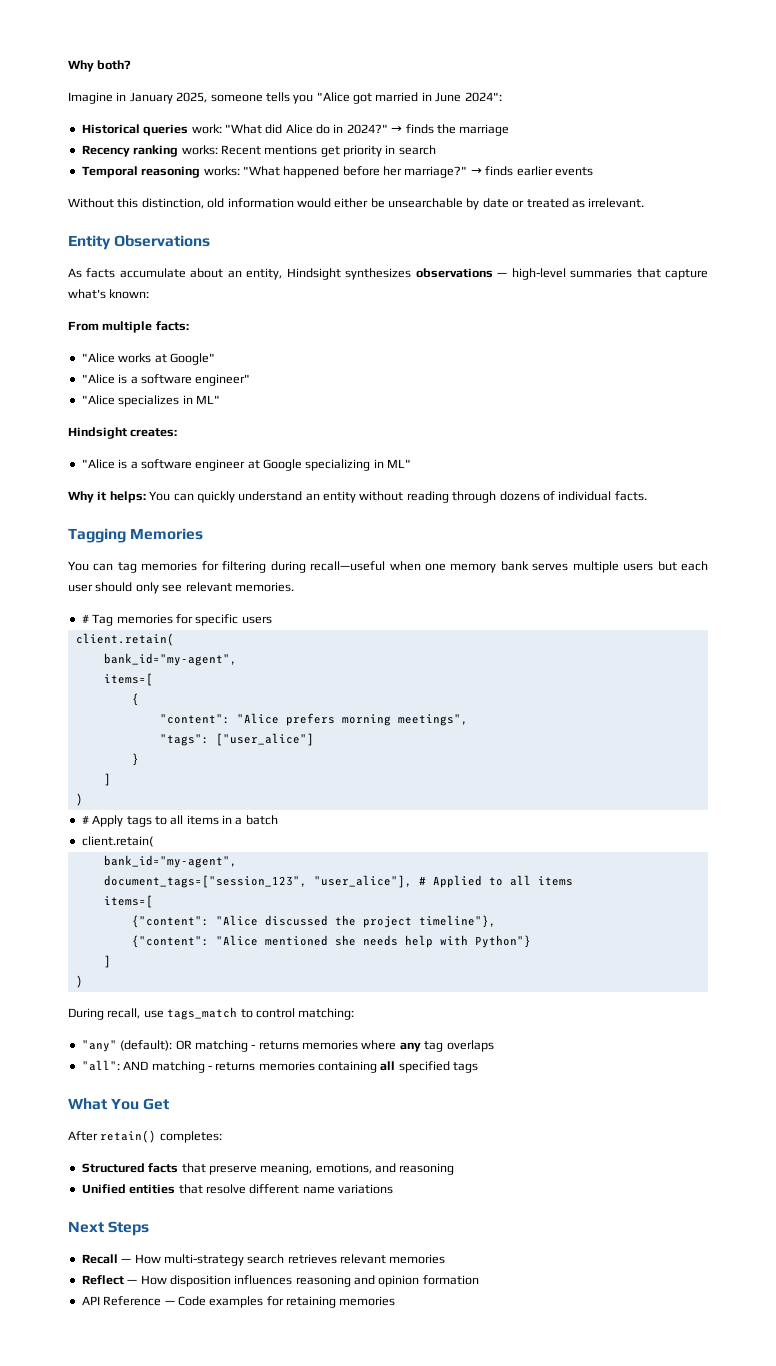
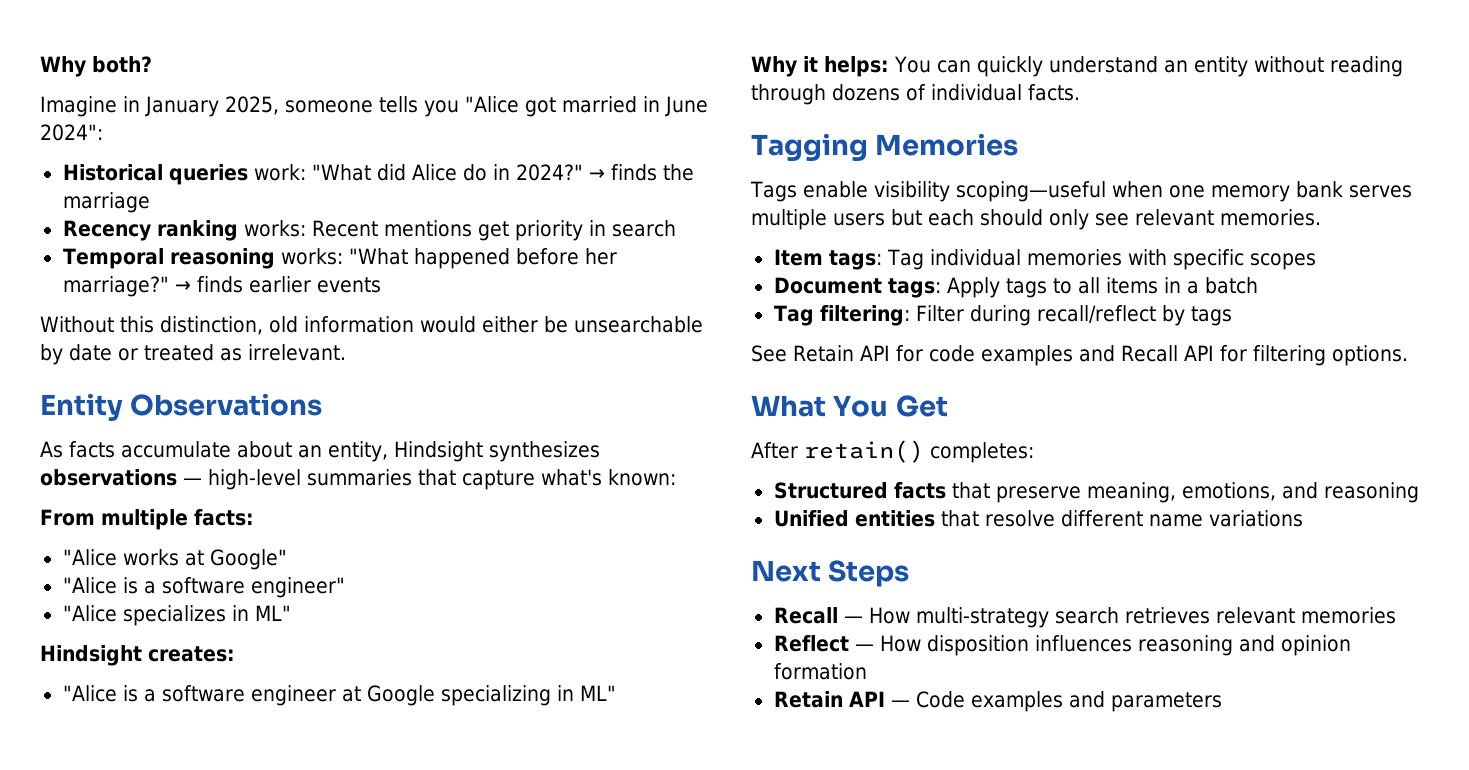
- You can tag memories for filtering during recall—useful when one memory bank serves multiple users but each user should only see relevant memories.
+ Tags enable visibility scoping—useful when one memory bank serves multiple users but each should only see relevant memories.
- # Tag memories for specific users
- client.retain(
- bank_id="my-agent",
- items=[
- {
- "content": "Alice prefers morning meetings",
- "tags": ["user_alice"]
- }
- ]
- )
- # Apply tags to all items in a batch
- client.retain(
- bank_id="my-agent",
- document_tags=["session_123", "user_alice"], # Applied to all items
- items=[
- {"content": "Alice discussed the project timeline"},
- {"content": "Alice mentioned she needs help with Python"}
- ]
- )
- During recall, use tags_match to control matching:
- "any" (default): OR matching - returns memories where any tag overlaps
- "all": AND matching - returns memories containing all specified tags
+ Item tags: Tag individual memories with specific scopes
+ Document tags: Apply tags to all items in a batch
+ Tag filtering: Filter during recall/reflect by tags
+ See Retain API for code examples and Recall API for filtering options.
- API Reference — Code examples for retaining memories
+ Retain API — Code examples and parameters

